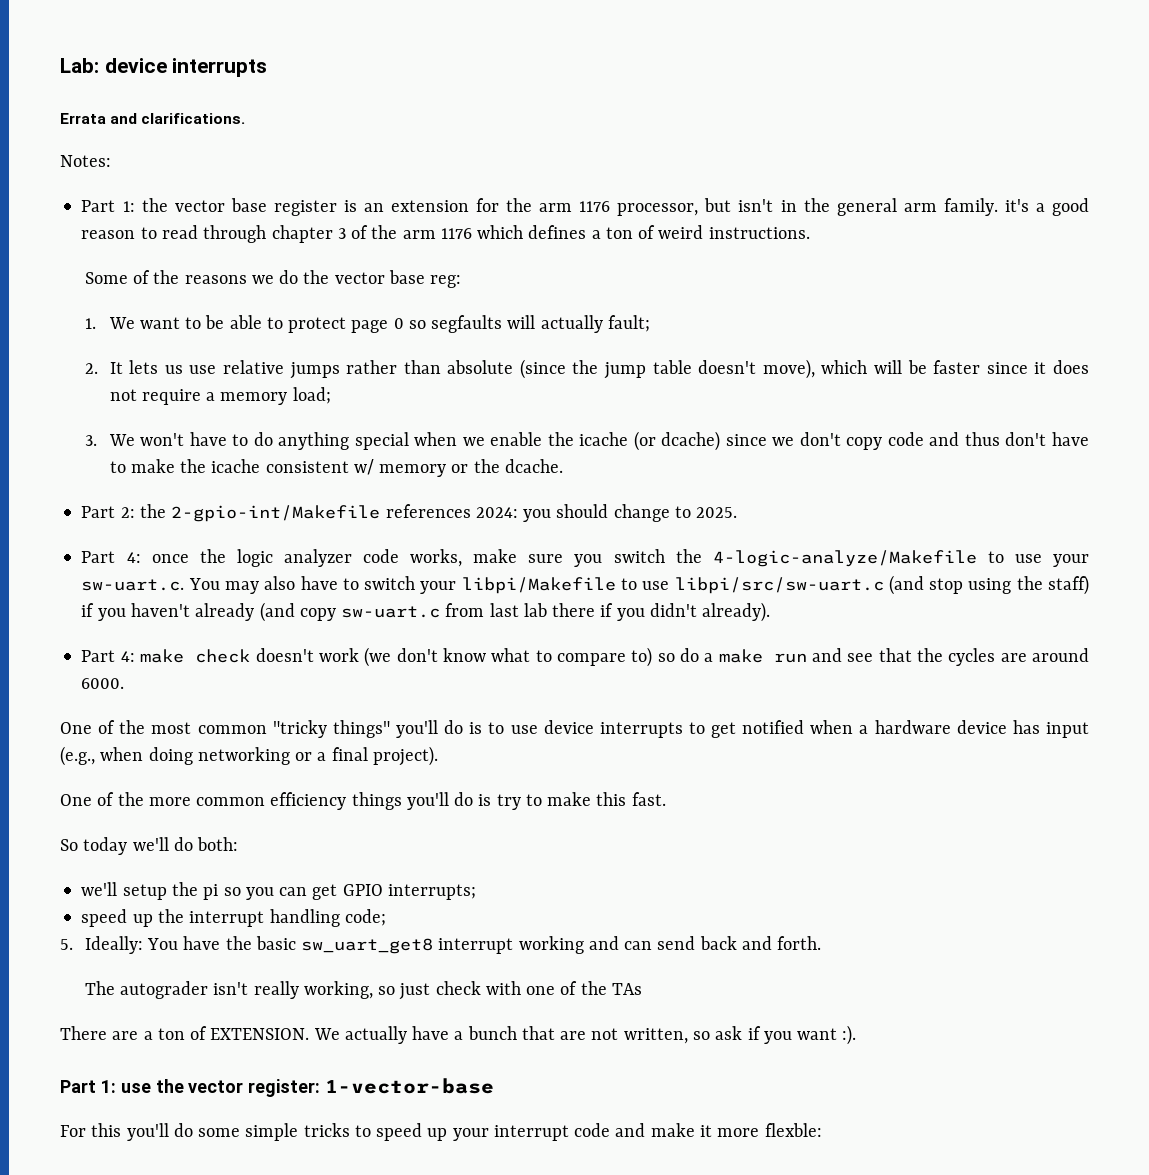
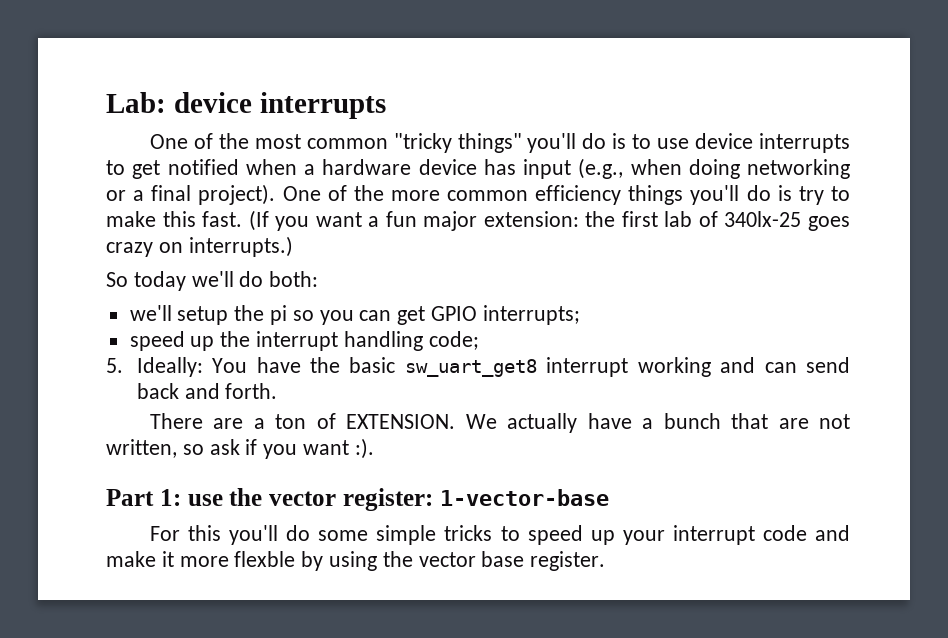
- Errata and clarifications.
- Notes:
- Part 1: the vector base register is an extension for the arm 1176 processor, but isn't in the general arm family. it's a good reason to read through chapter 3 of the arm 1176 which defines a ton of weird instructions.
- Some of the reasons we do the vector base reg:
- 1. We want to be able to protect page 0 so segfaults will actually fault;
- 2. It lets us use relative jumps rather than absolute (since the jump table doesn't move), which will be faster since it does not require a memory load;
- 3. We won't have to do anything special when we enable the icache (or dcache) since we don't copy code and thus don't have to make the icache consistent w/ memory or the dcache.
- Part 2: the 2-gpio-int/Makefile references 2024: you should change to 2025.
- Part 4: once the logic analyzer code works, make sure you switch the 4-logic-analyze/Makefile to use your sw-uart.c. You may also have to switch your libpi/Makefile to use libpi/src/sw-uart.c (and stop using the staff) if you haven't already (and copy sw-uart.c from last lab there if you didn't already).
- Part 4: make check doesn't work (we don't know what to compare to) so do a make run and see that the cycles are around 6000.
- One of the most common "tricky things" you'll do is to use device interrupts to get notified when a hardware device has input (e.g., when doing networking or a final project).
- One of the more common efficiency things you'll do is try to make this fast.
+ One of the most common "tricky things" you'll do is to use device interrupts to get notified when a hardware device has input (e.g., when doing networking or a final project). One of the more common efficiency things you'll do is try to make this fast. (If you want a fun major extension: the first lab of 340lx-25 goes crazy on interrupts.)
- The autograder isn't really working, so just check with one of the TAs
- For this you'll do some simple tricks to speed up your interrupt code and make it more flexble:
+ For this you'll do some simple tricks to speed up your interrupt code and make it more flexble by using the vector base register.

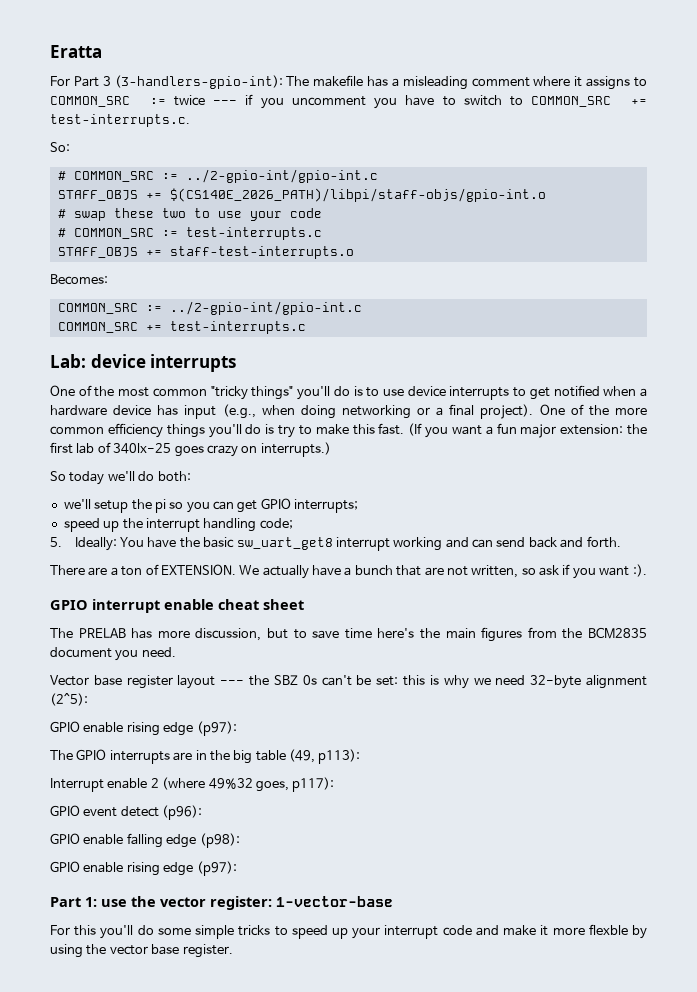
+ Eratta
+ For Part 3 (3-handlers-gpio-int): The makefile has a misleading comment where it assigns to COMMON_SRC := twice --- if you uncomment you have to switch to COMMON_SRC += test-interrupts.c.
+ So:
+ # COMMON_SRC := ../2-gpio-int/gpio-int.c
+ STAFF_OBJS += $(CS140E_2026_PATH)/libpi/staff-objs/gpio-int.o
+ # swap these two to use your code
+ # COMMON_SRC := test-interrupts.c
+ STAFF_OBJS += staff-test-interrupts.o
+ Becomes:
+ COMMON_SRC := ../2-gpio-int/gpio-int.c
+ COMMON_SRC += test-interrupts.c
+ GPIO interrupt enable cheat sheet
+ The PRELAB has more discussion, but to save time here's the main figures from the BCM2835 document you need.
+ Vector base register layout --- the SBZ 0s can't be set: this is why we need 32-byte alignment (2^5):
+ GPIO enable rising edge (p97):
+ The GPIO interrupts are in the big table (49, p113):
+ Interrupt enable 2 (where 49%32 goes, p117):
+ GPIO event detect (p96):
+ GPIO enable falling edge (p98):
+ GPIO enable rising edge (p97):

